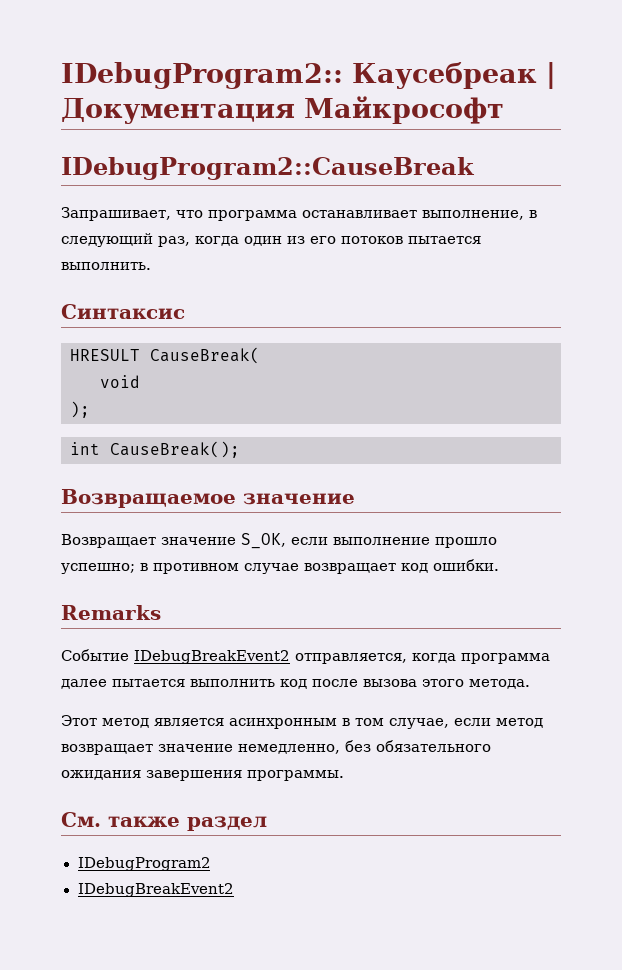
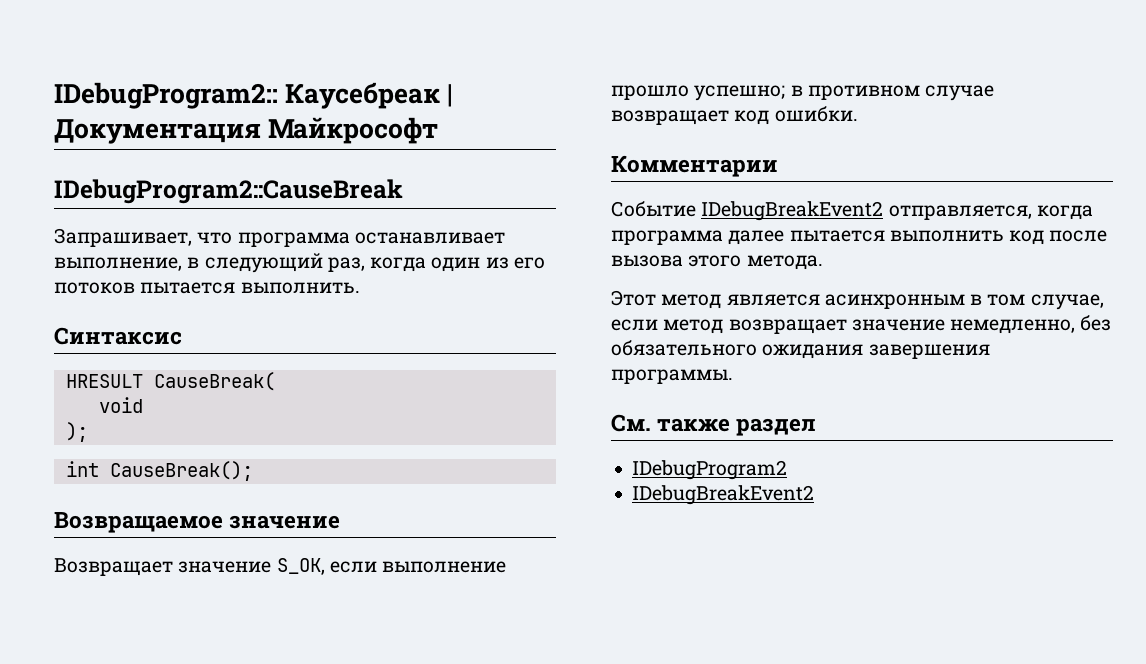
- Remarks
+ Комментарии

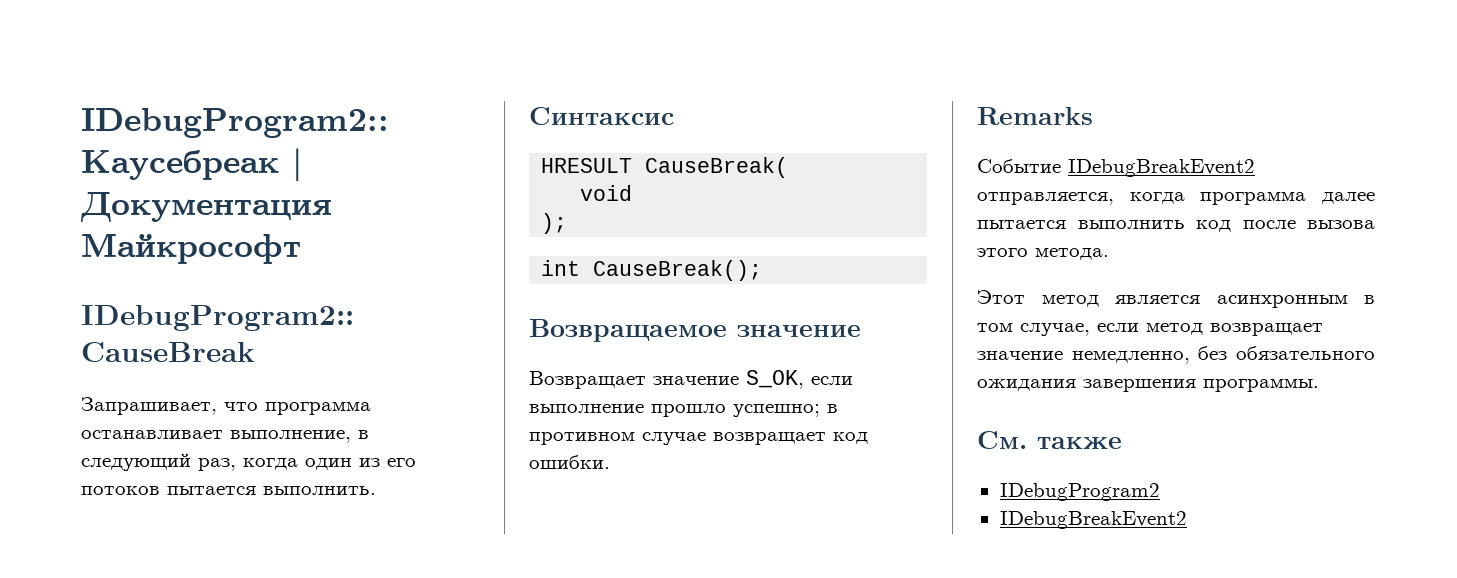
- Комментарии
+ Remarks
- См. также раздел
+ См. также

